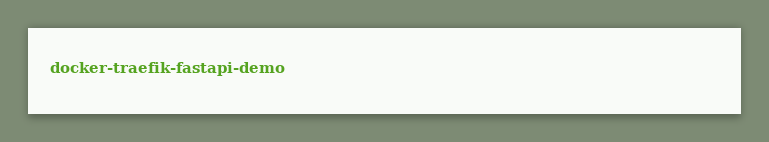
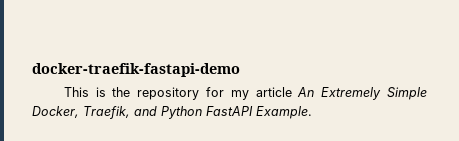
+ This is the repository for my article An Extremely Simple Docker, Traefik, and Python FastAPI Example.

